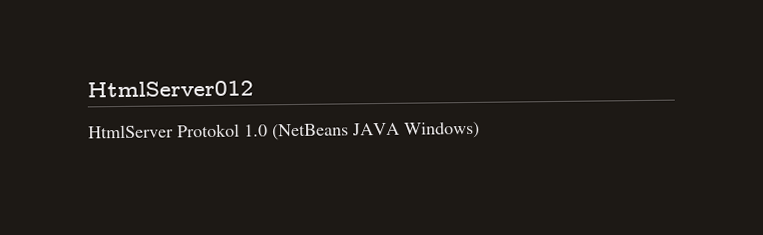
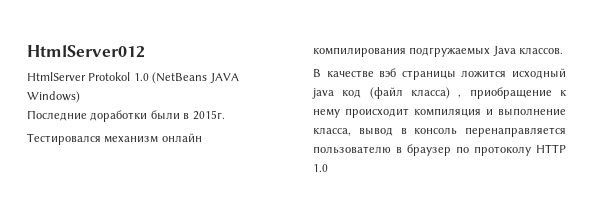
+ Последние доработки были в 2015г.
+ Тестировался механизм онлайн компилирования подгружаемых Java классов.
+ В качестве вэб страницы ложится исходный java код (файл класса) , приобращение к нему происходит компиляция и выполнение класса, вывод в консоль перенаправляется пользователю в браузер по протоколу HTTP 1.0

